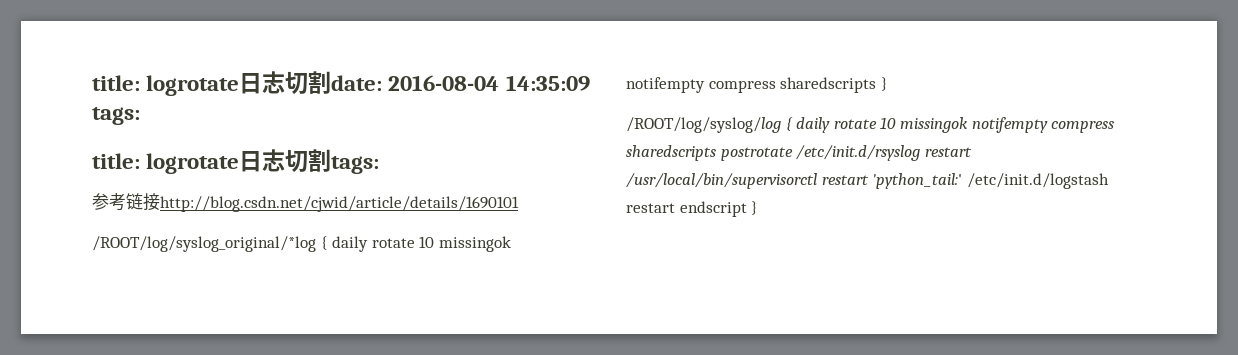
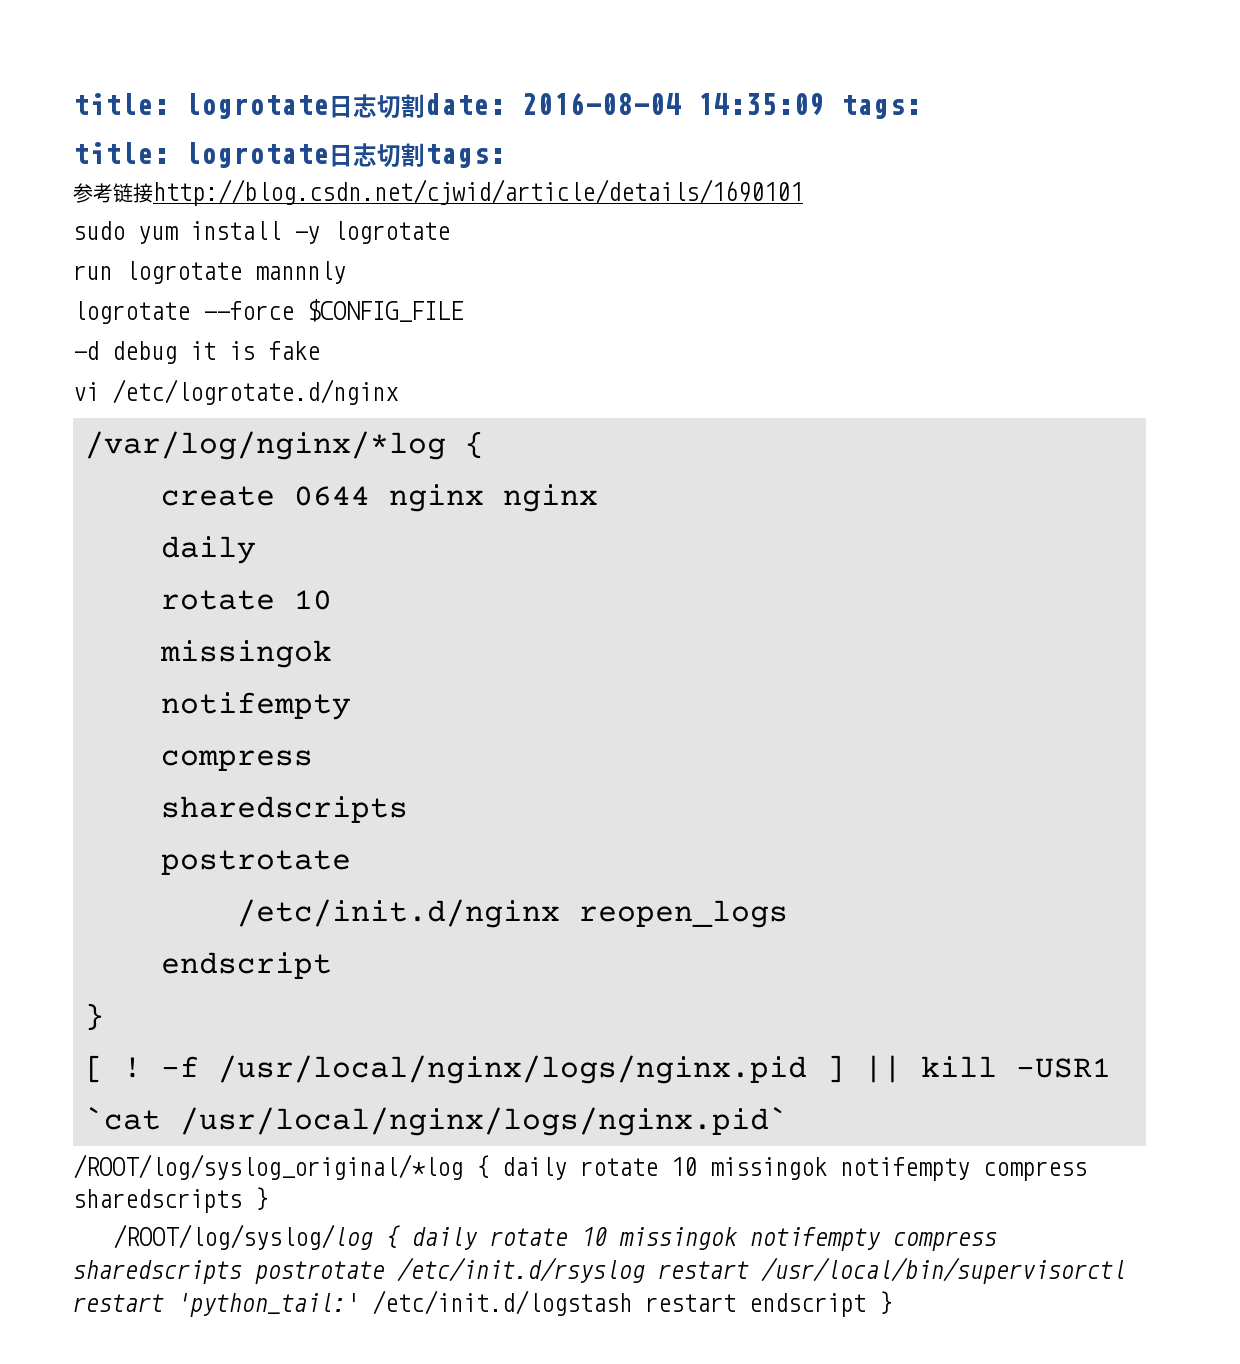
+ sudo yum install -y logrotate
+ run logrotate mannnly
+ logrotate --force $CONFIG_FILE
+ -d debug it is fake
+ vi /etc/logrotate.d/nginx
+ /var/log/nginx/*log {
+ create 0644 nginx nginx
+ daily
+ rotate 10
+ missingok
+ notifempty
+ compress
+ sharedscripts
+ postrotate
+ /etc/init.d/nginx reopen_logs
+ endscript
+ }
+ [ ! -f /usr/local/nginx/logs/nginx.pid ] || kill -USR1 `cat /usr/local/nginx/logs/nginx.pid`

